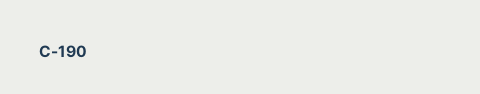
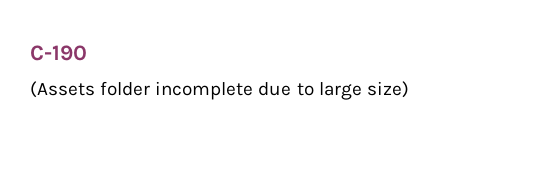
+ (Assets folder incomplete due to large size)

